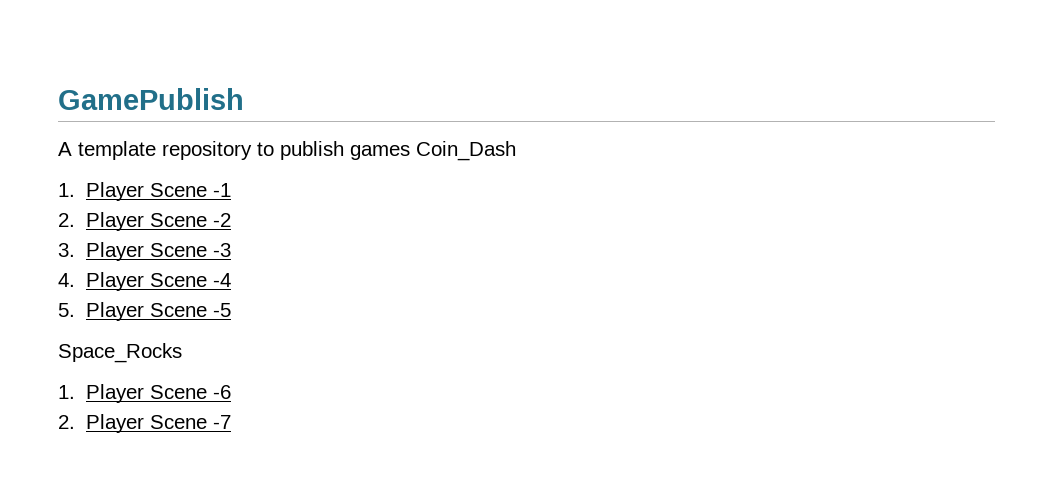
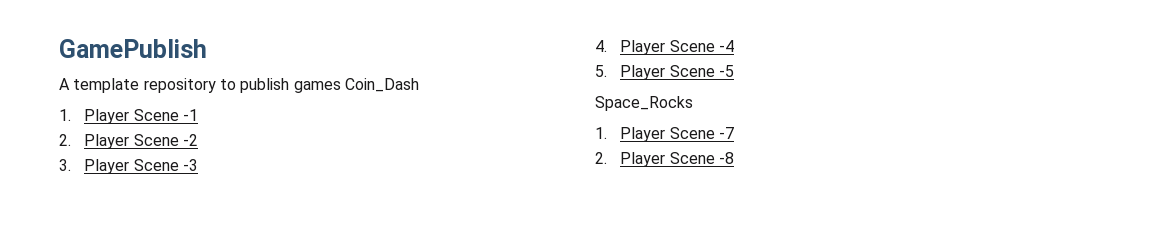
- 1. Player Scene -6
- 2. Player Scene -7
+ 1. Player Scene -7
+ 2. Player Scene -8

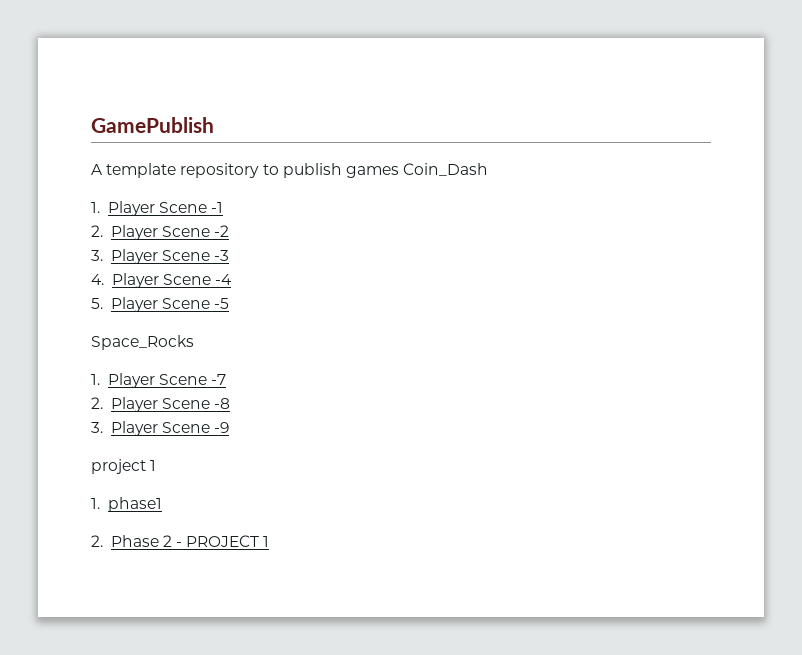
+ 3. Player Scene -9
+ project 1
+ 1. phase1
+ 2. Phase 2 - PROJECT 1

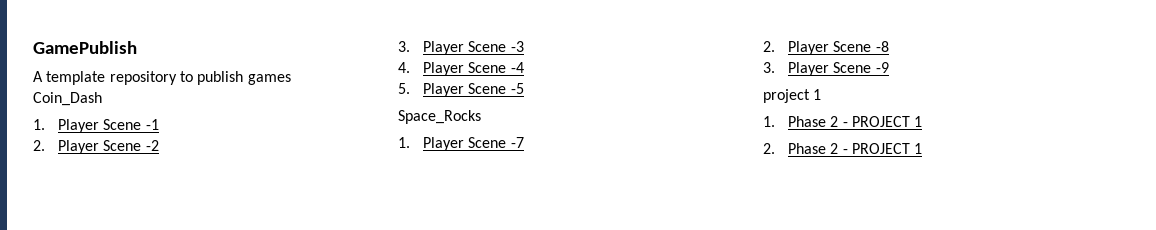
- 1. phase1
+ 1. Phase 2 - PROJECT 1

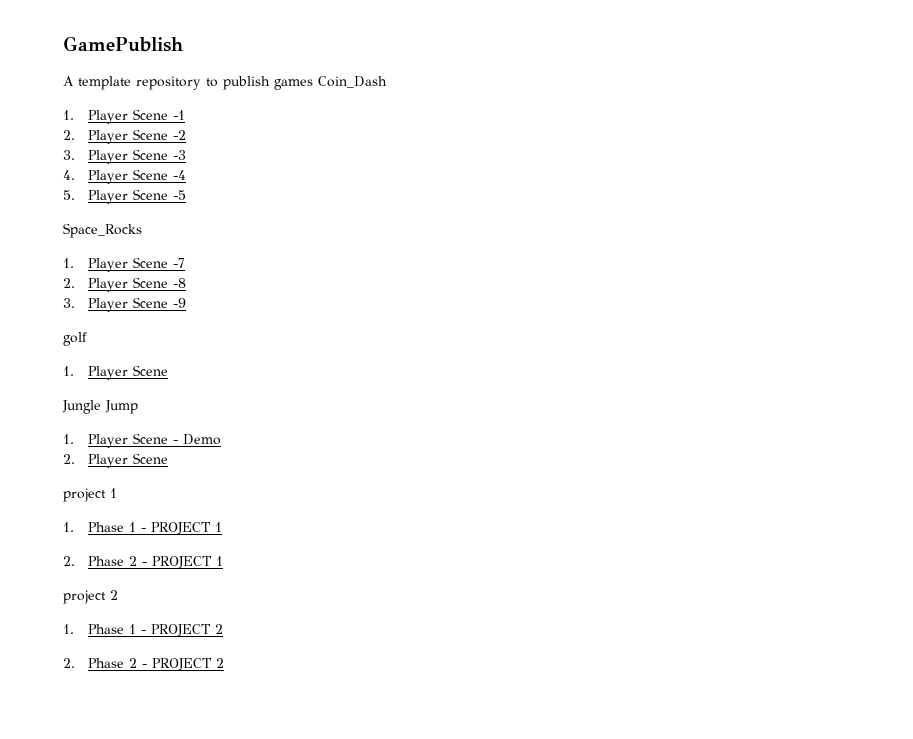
+ golf
+ 1. Player Scene
+ Jungle Jump
+ 1. Player Scene - Demo
+ 2. Player Scene
- 1. Phase 2 - PROJECT 1
+ 1. Phase 1 - PROJECT 1
+ project 2
+ 1. Phase 1 - PROJECT 2
+ 2. Phase 2 - PROJECT 2

